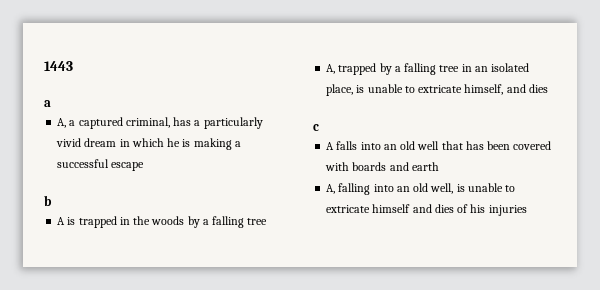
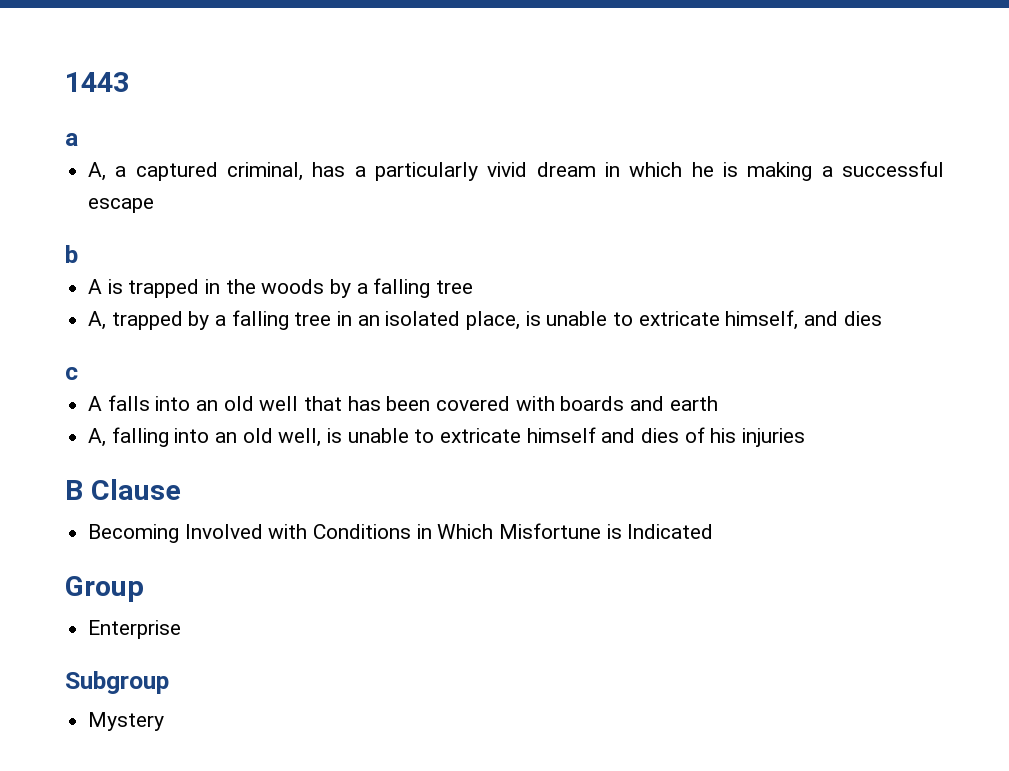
+ B Clause
+ Becoming Involved with Conditions in Which Misfortune is Indicated
+ Group
+ Enterprise
+ Subgroup
+ Mystery

